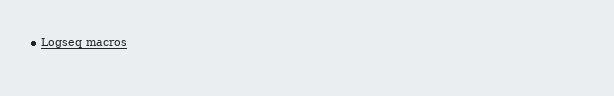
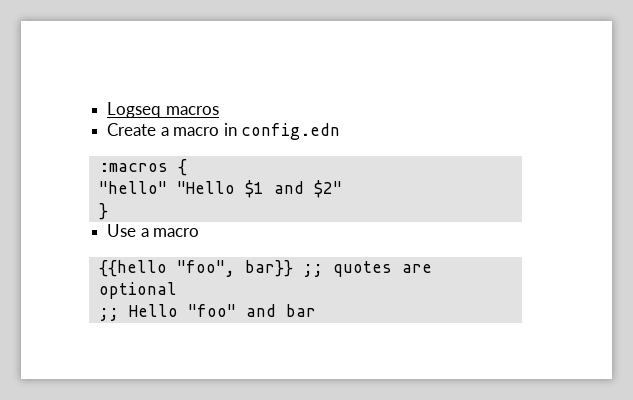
+ Create a macro in config.edn
+ :macros {
+ "hello" "Hello $1 and $2"
+ }
+ Use a macro
+ {{hello "foo", bar}} ;; quotes are optional
+ ;; Hello "foo" and bar

